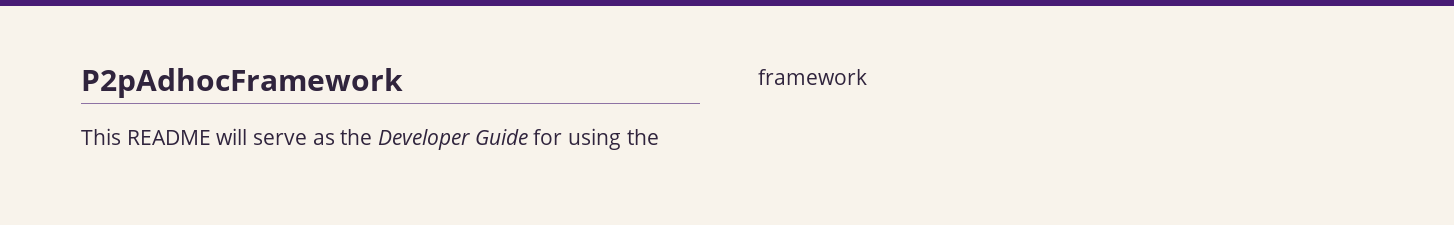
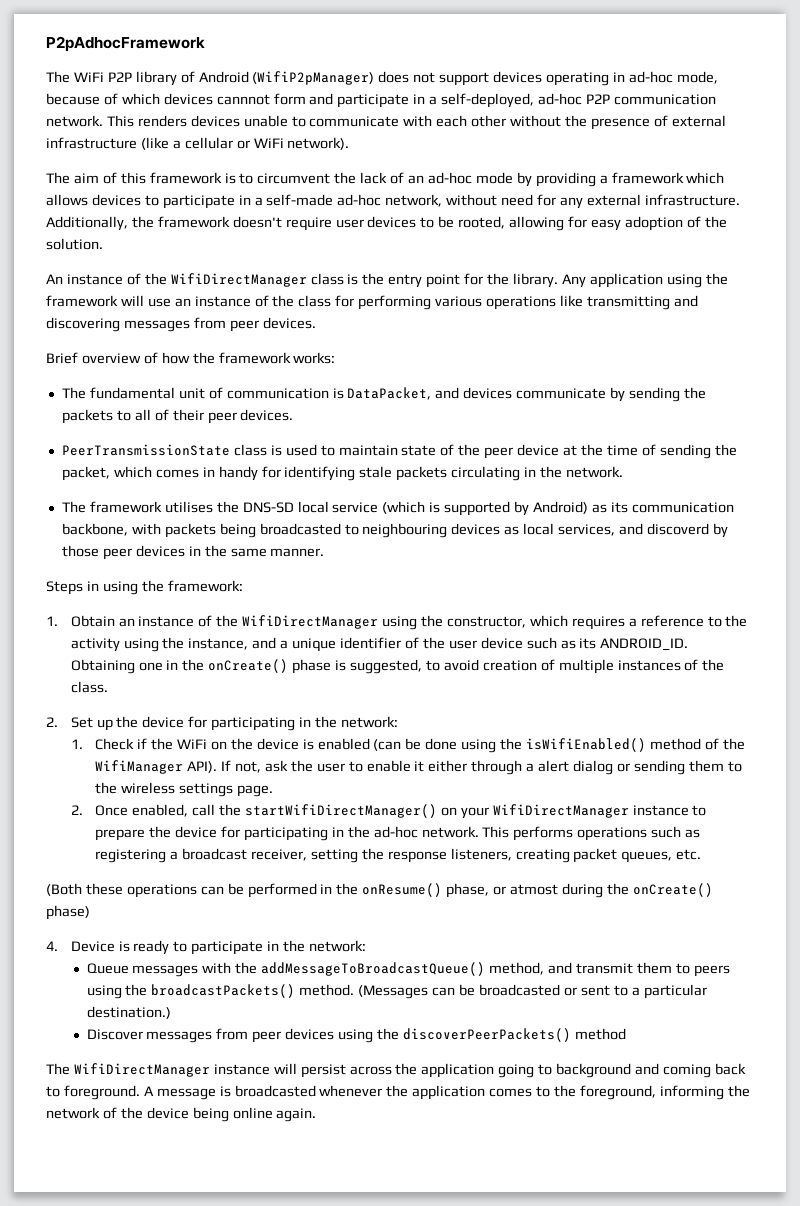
- This README will serve as the Developer Guide for using the framework
+ The WiFi P2P library of Android (WifiP2pManager) does not support devices operating in ad-hoc mode, because of which devices cannnot form and participate in a self-deployed, ad-hoc P2P communication network. This renders devices unable to communicate with each other without the presence of external infrastructure (like a cellular or WiFi network).
+ The aim of this framework is to circumvent the lack of an ad-hoc mode by providing a framework which allows devices to participate in a self-made ad-hoc network, without need for any external infrastructure. Additionally, the framework doesn't require user devices to be rooted, allowing for easy adoption of the solution.
+ An instance of the WifiDirectManager class is the entry point for the library. Any application using the framework will use an instance of the class for performing various operations like transmitting and discovering messages from peer devices.
+ Brief overview of how the framework works:
+ The fundamental unit of communication is DataPacket, and devices communicate by sending the packets to all of their peer devices.
+ PeerTransmissionState class is used to maintain state of the peer device at the time of sending the packet, which comes in handy for identifying stale packets circulating in the network.
+ The framework utilises the DNS-SD local service (which is supported by Android) as its communication backbone, with packets being broadcasted to neighbouring devices as local services, and discoverd by those peer devices in the same manner.
+ Steps in using the framework:
+ 1. Obtain an instance of the WifiDirectManager using the constructor, which requires a reference to the activity using the instance, and a unique identifier of the user device such as its ANDROID_ID. Obtaining one in the onCreate() phase is suggested, to avoid creation of multiple instances of the class.
+ 2. Set up the device for participating in the network:
+ 1. Check if the WiFi on the device is enabled (can be done using the isWifiEnabled() method of the WifiManager API). If not, ask the user to enable it either through a alert dialog or sending them to the wireless settings page.
+ 2. Once enabled, call the startWifiDirectManager() on your WifiDirectManager instance to prepare the device for participating in the ad-hoc network. This performs operations such as registering a broadcast receiver, setting the response listeners, creating packet queues, etc.
+ (Both these operations can be performed in the onResume() phase, or atmost during the onCreate() phase)
+ 4. Device is ready to participate in the network:
+ Queue messages with the addMessageToBroadcastQueue() method, and transmit them to peers using the broadcastPackets() method. (Messages can be broadcasted or sent to a particular destination.)
+ Discover messages from peer devices using the discoverPeerPackets() method
+ The WifiDirectManager instance will persist across the application going to background and coming back to foreground. A message is broadcasted whenever the application comes to the foreground, informing the network of the device being online again.

